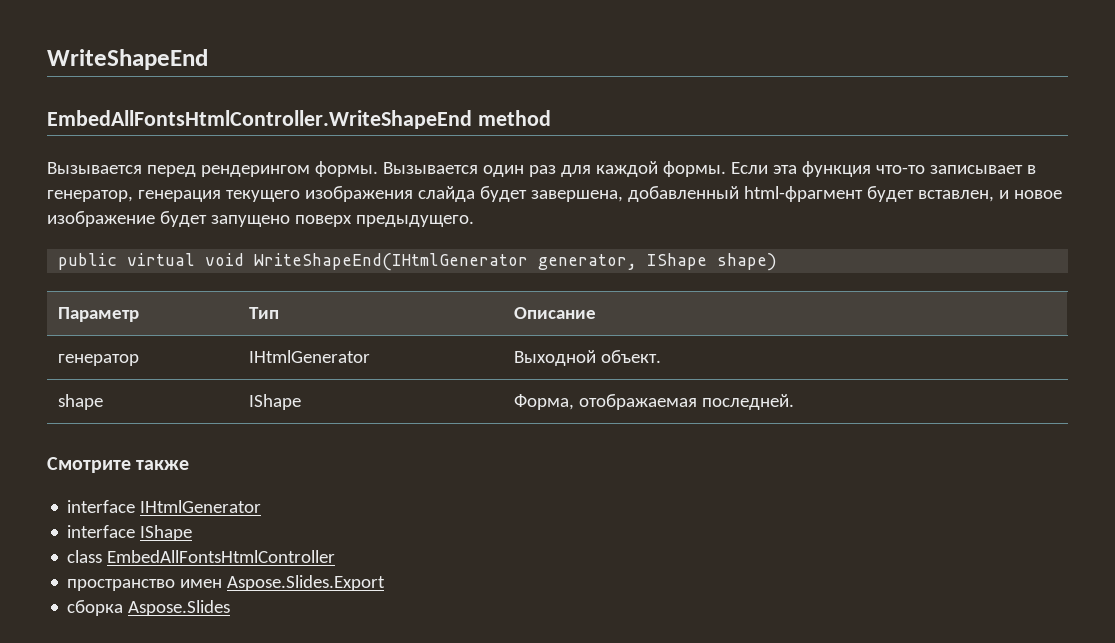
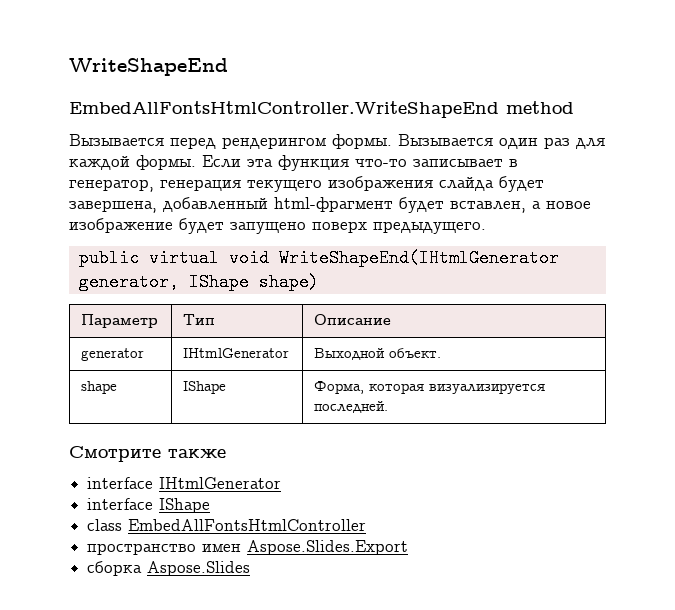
- Если эта функция что-то записывает в генератор, генерация текущего изображения слайда будет завершена, добавленный html-фрагмент будет вставлен, и новое изображение будет запущено поверх предыдущего.
+ Если эта функция что-то записывает в генератор, генерация текущего изображения слайда будет завершена, добавленный html-фрагмент будет вставлен, а новое изображение будет запущено поверх предыдущего.
- генератор | IHtmlGenerator | Выходной объект.
+ generator | IHtmlGenerator | Выходной объект.
- shape | IShape | Форма, отображаемая последней.
+ shape | IShape | Форма, которая визуализируется последней.

